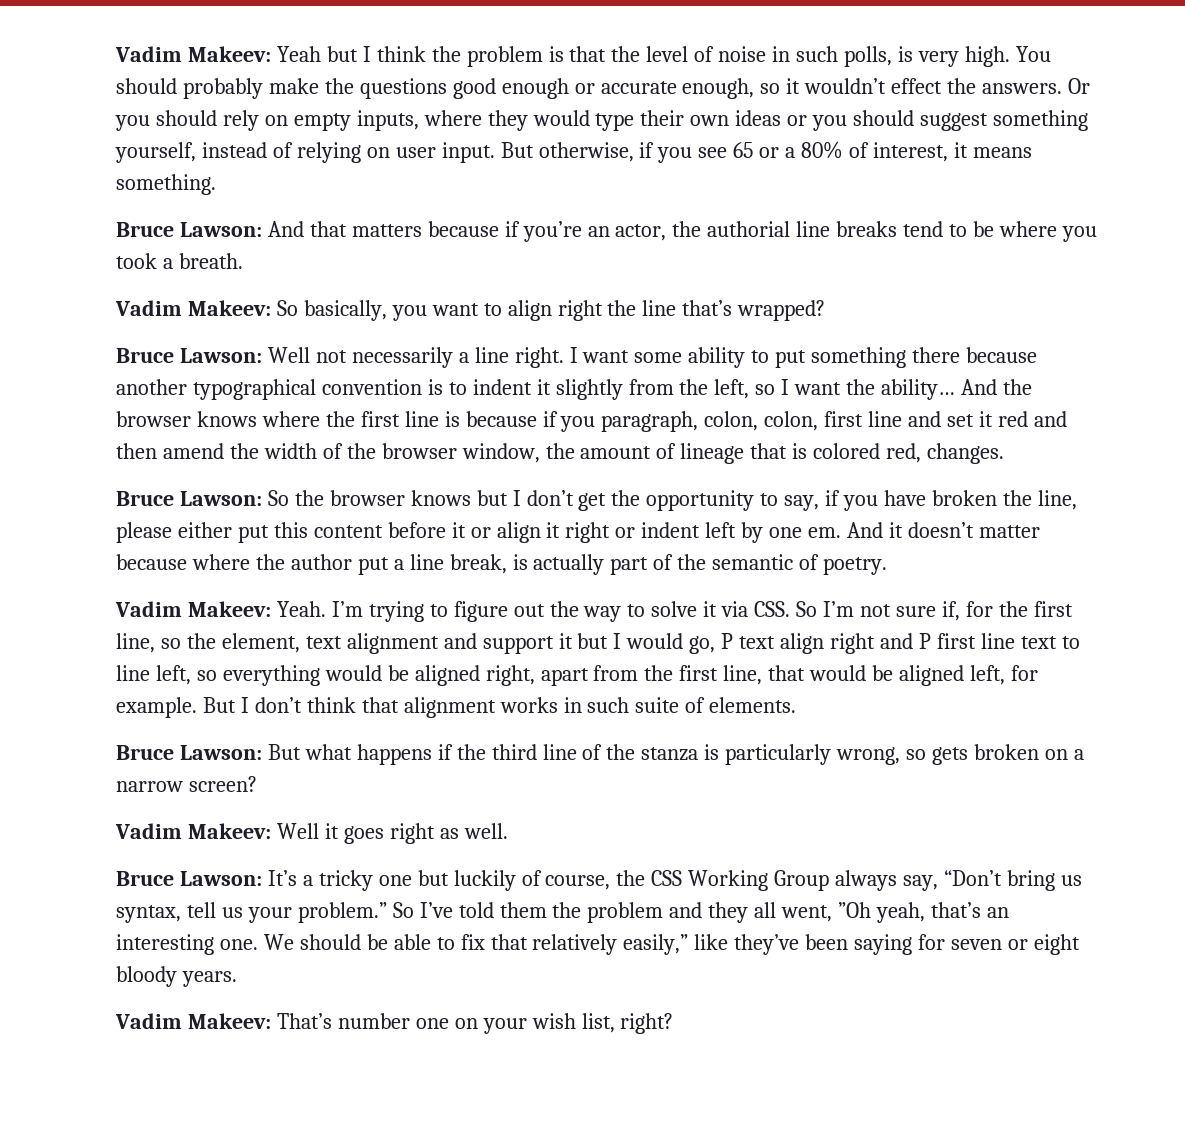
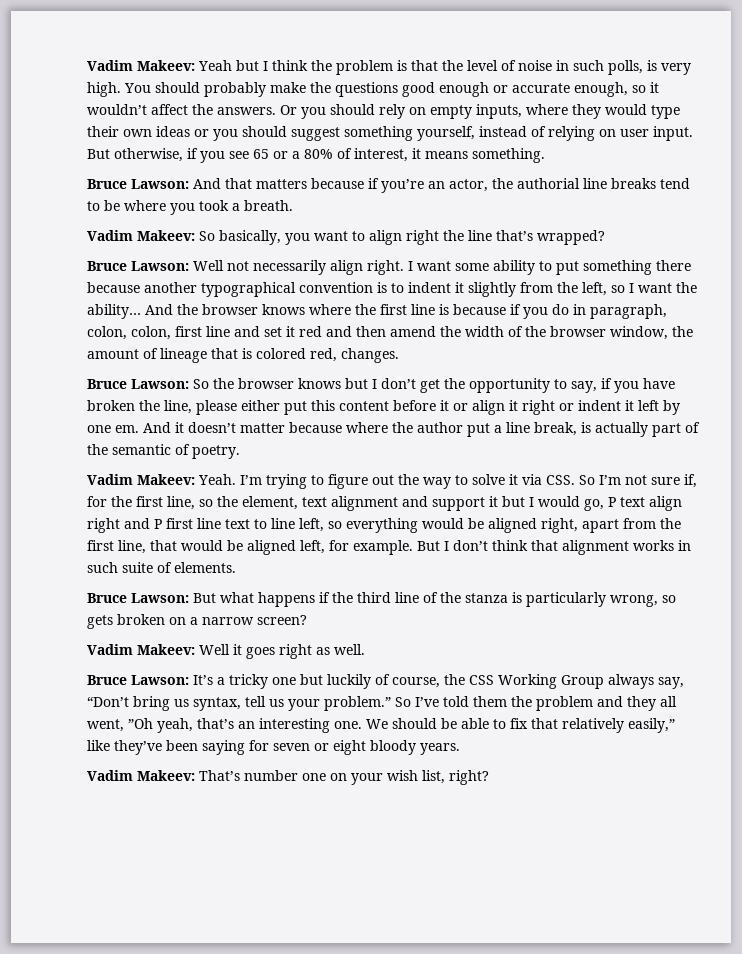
- You should probably make the questions good enough or accurate enough, so it wouldn’t effect the answers.
+ You should probably make the questions good enough or accurate enough, so it wouldn’t affect the answers.
- Bruce Lawson: Well not necessarily a line right.
+ Bruce Lawson: Well not necessarily align right.
- And the browser knows where the first line is because if you paragraph, colon, colon, first line and set it red and then amend the width of the browser window, the amount of lineage that is colored red, changes.
+ And the browser knows where the first line is because if you do in paragraph, colon, colon, first line and set it red and then amend the width of the browser window, the amount of lineage that is colored red, changes.
- Bruce Lawson: So the browser knows but I don’t get the opportunity to say, if you have broken the line, please either put this content before it or align it right or indent left by one em.
+ Bruce Lawson: So the browser knows but I don’t get the opportunity to say, if you have broken the line, please either put this content before it or align it right or indent it left by one em.

